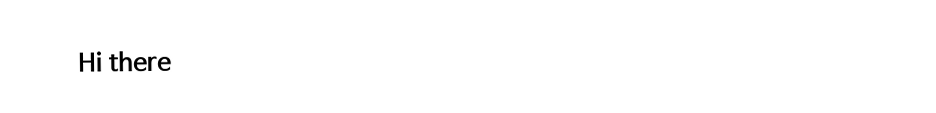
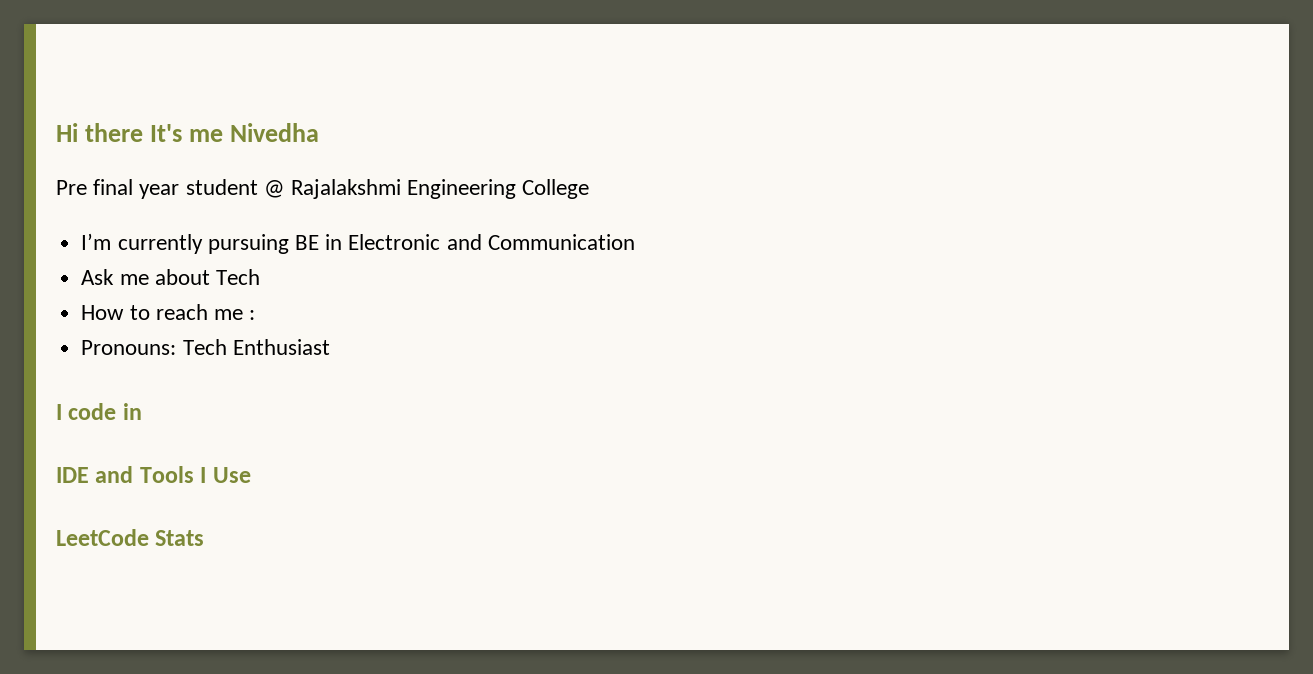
- Hi there
+ Hi there It's me Nivedha
+ Pre final year student @ Rajalakshmi Engineering College
+ I’m currently pursuing BE in Electronic and Communication
+ Ask me about Tech
+ How to reach me :
+ Pronouns: Tech Enthusiast
+ I code in
+ IDE and Tools I Use
+ LeetCode Stats

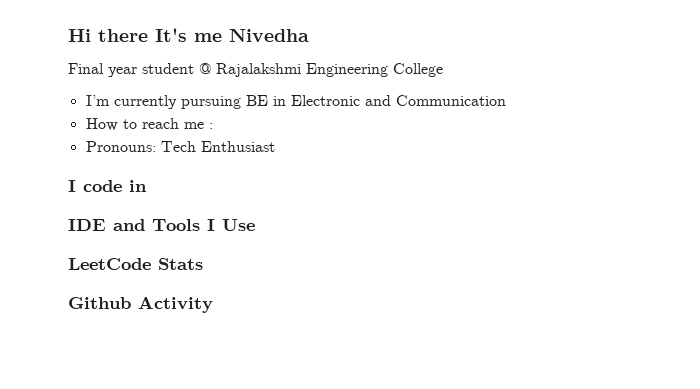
- Pre final year student @ Rajalakshmi Engineering College
+ Final year student @ Rajalakshmi Engineering College
- Ask me about Tech
+ Github Activity

